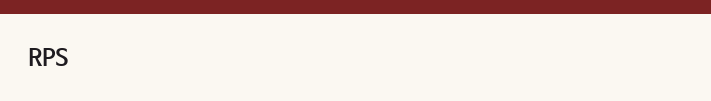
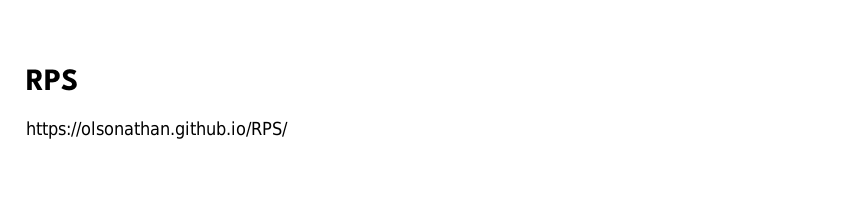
+ https://olsonathan.github.io/RPS/

